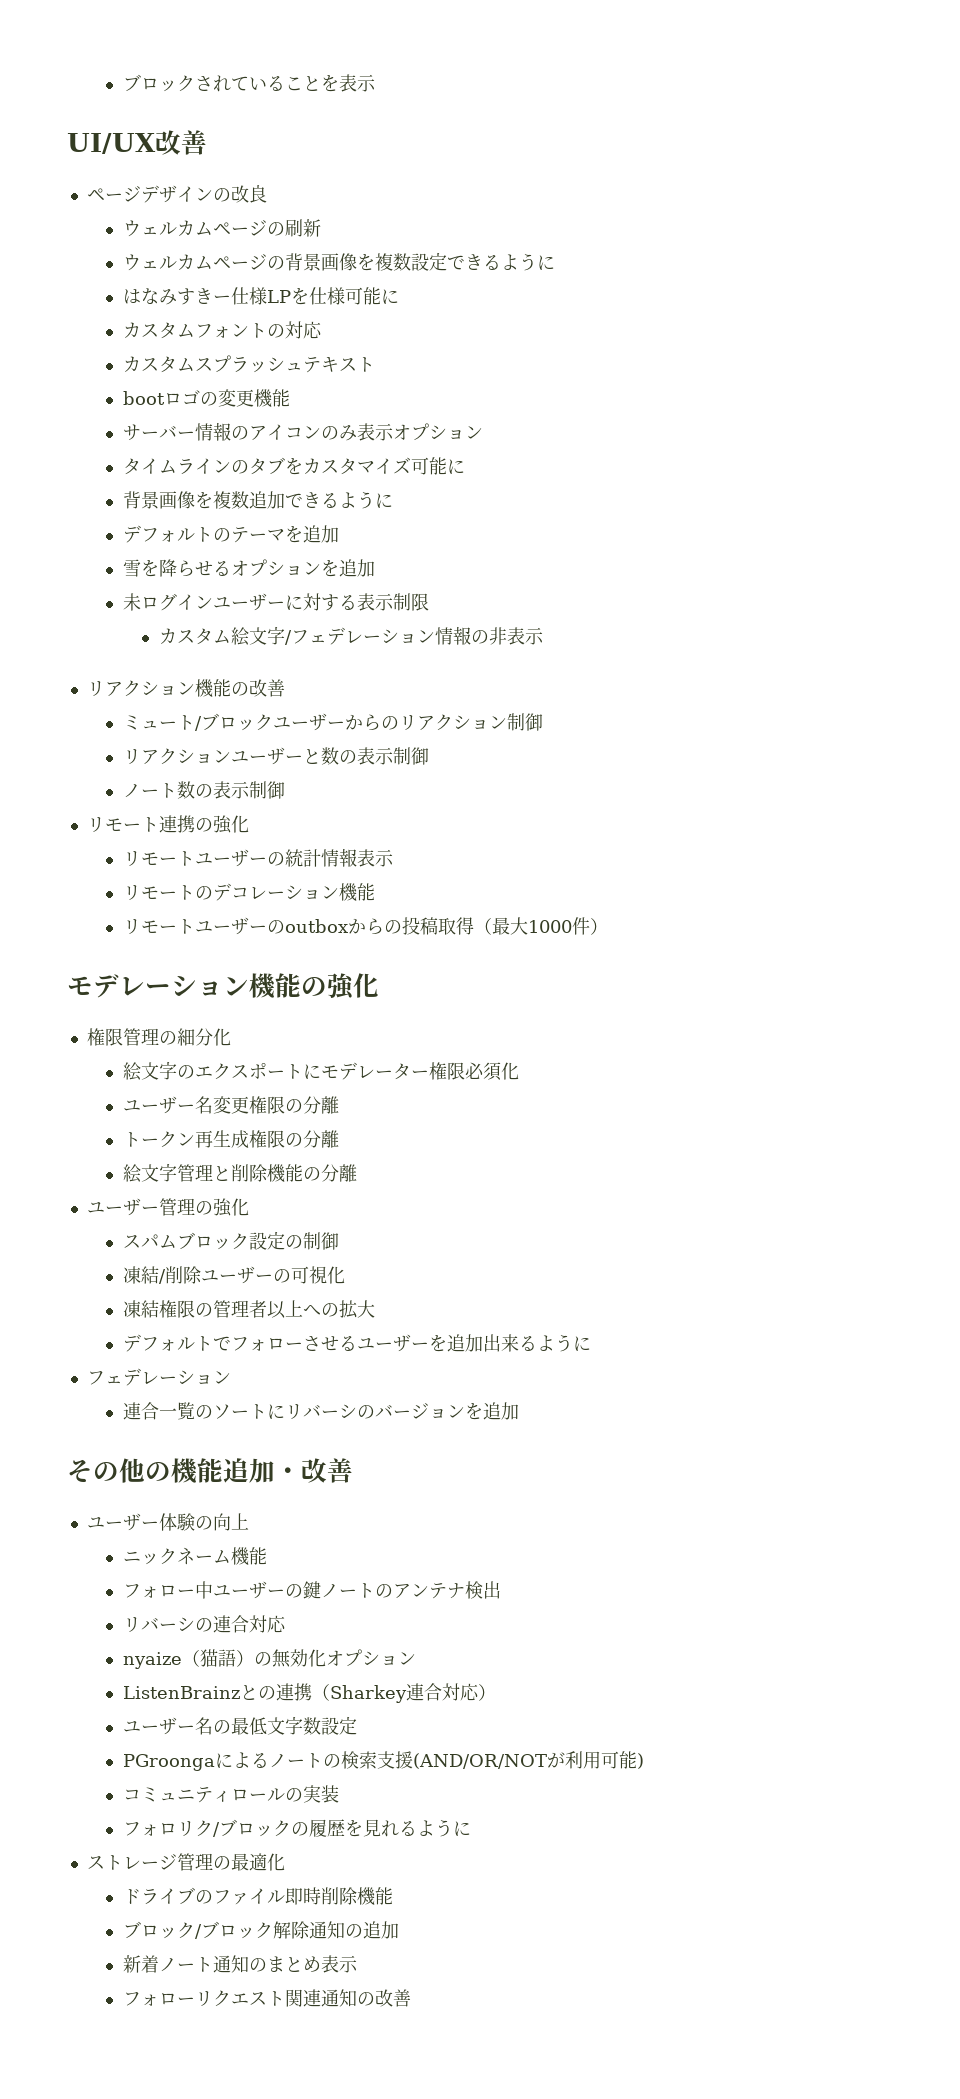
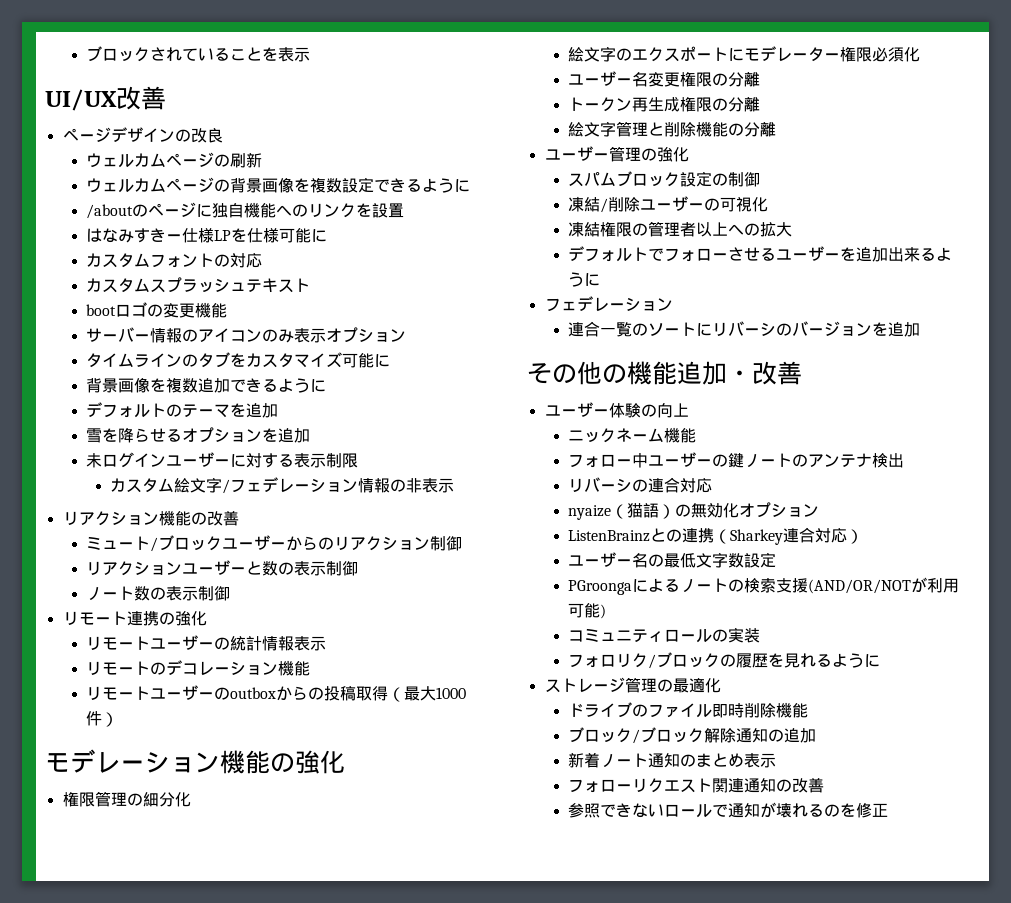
+ /aboutのページに独自機能へのリンクを設置
+ 参照できないロールで通知が壊れるのを修正

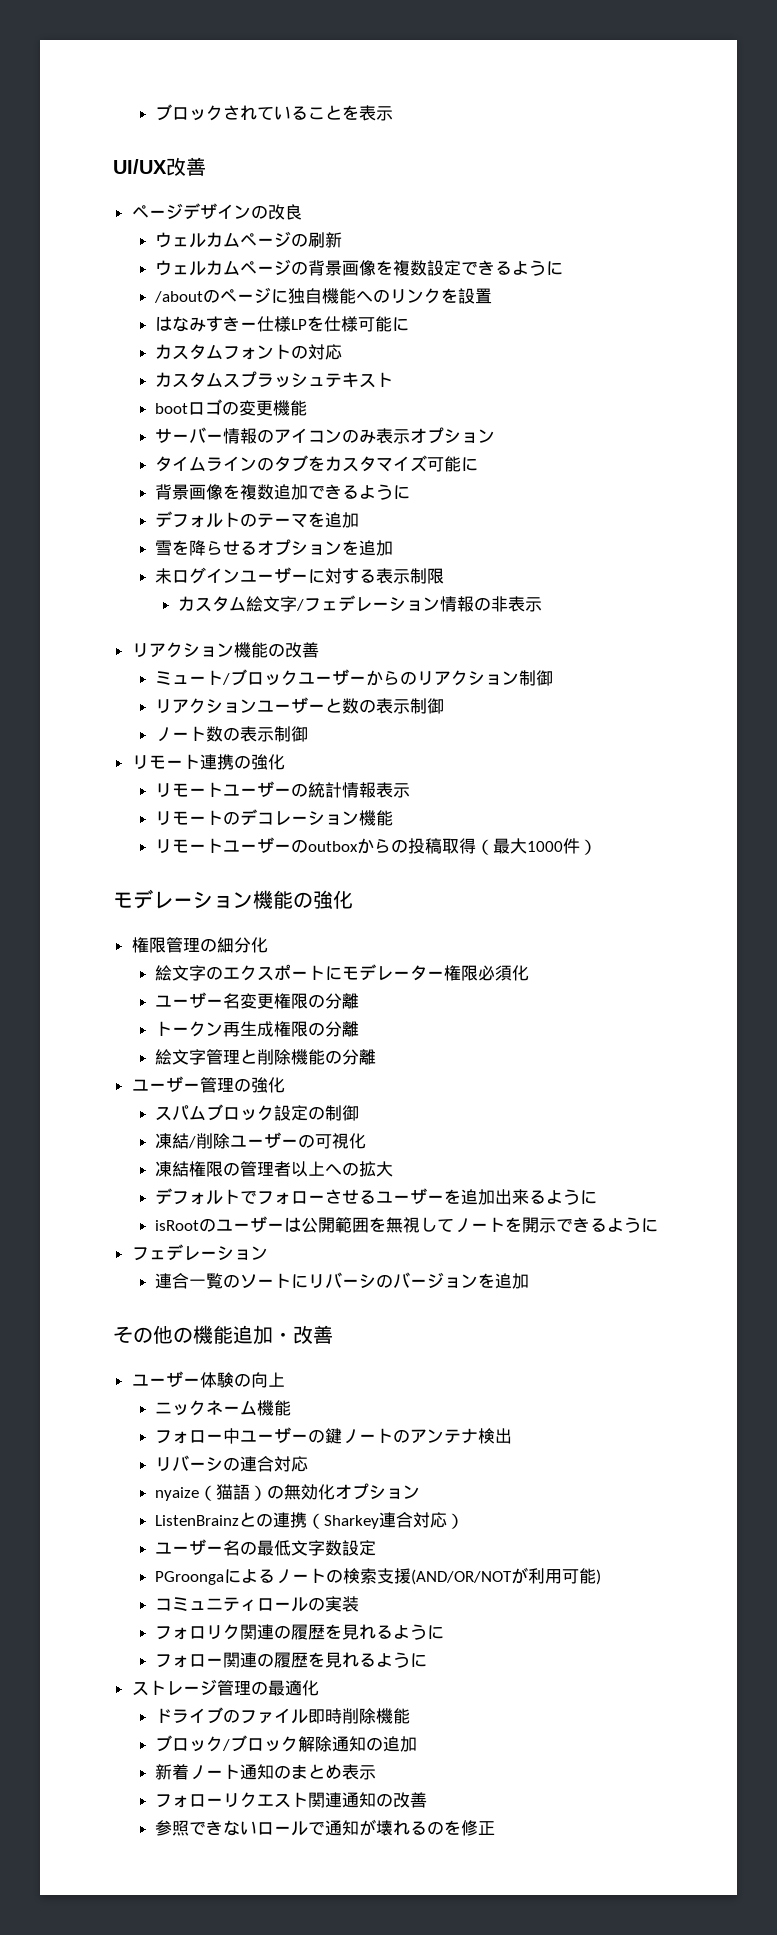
+ isRootのユーザーは公開範囲を無視してノートを開示できるように
- フォロリク/ブロックの履歴を見れるように
+ フォロリク関連の履歴を見れるように
+ フォロー関連の履歴を見れるように

